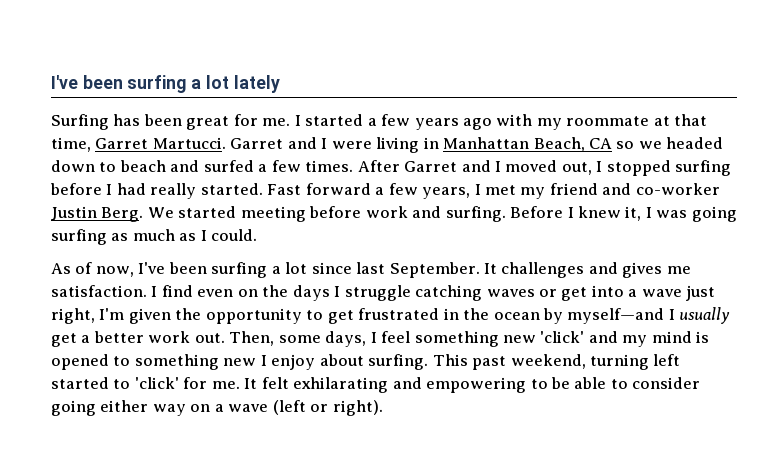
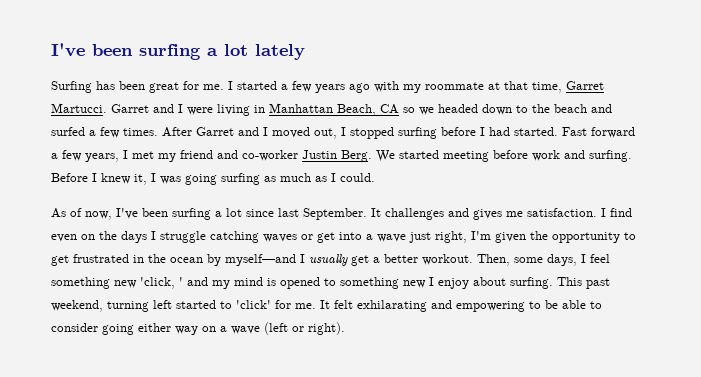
- Garret and I were living in Manhattan Beach, CA so we headed down to beach and surfed a few times.
+ Garret and I were living in Manhattan Beach, CA so we headed down to the beach and surfed a few times.
- After Garret and I moved out, I stopped surfing before I had really started.
+ After Garret and I moved out, I stopped surfing before I had started.
- I find even on the days I struggle catching waves or get into a wave just right, I'm given the opportunity to get frustrated in the ocean by myself—and I usually get a better work out.
+ I find even on the days I struggle catching waves or get into a wave just right, I'm given the opportunity to get frustrated in the ocean by myself—and I usually get a better workout.
- Then, some days, I feel something new 'click' and my mind is opened to something new I enjoy about surfing.
+ Then, some days, I feel something new 'click, ' and my mind is opened to something new I enjoy about surfing.

